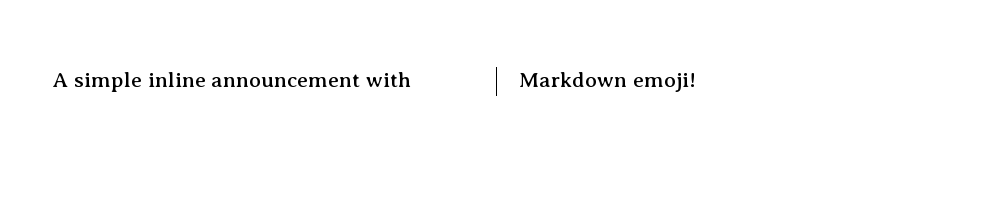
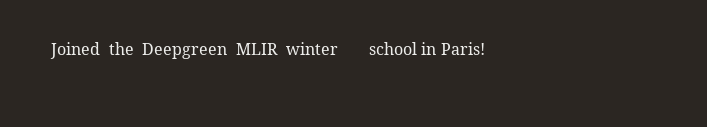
- A simple inline announcement with Markdown emoji!
+ Joined the Deepgreen MLIR winter school in Paris!

